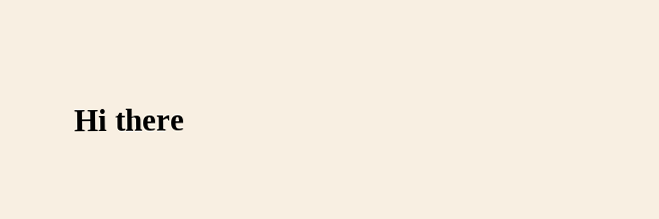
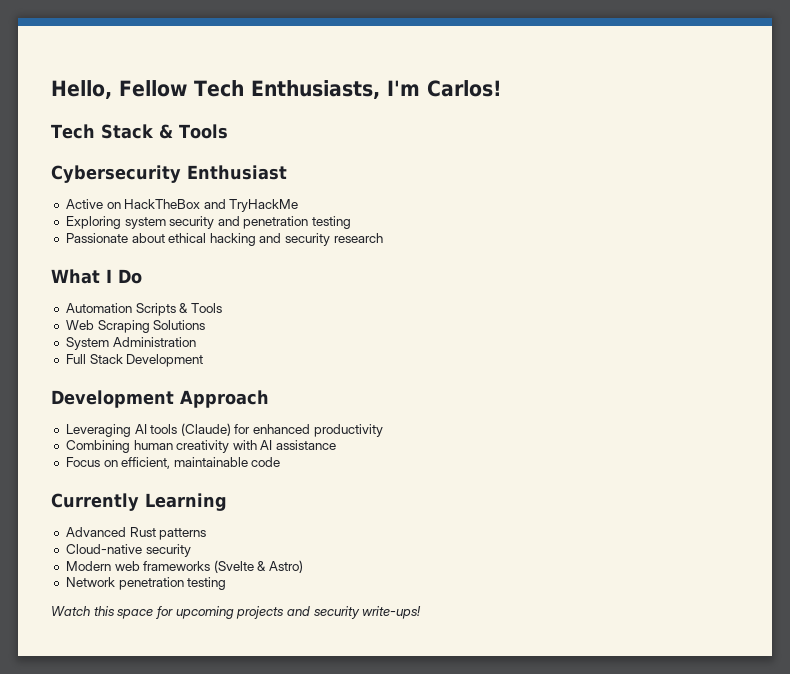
- Hi there
+ Hello, Fellow Tech Enthusiasts, I'm Carlos!
+ Tech Stack & Tools
+ Cybersecurity Enthusiast
+ Active on HackTheBox and TryHackMe
+ Exploring system security and penetration testing
+ Passionate about ethical hacking and security research
+ What I Do
+ Automation Scripts & Tools
+ Web Scraping Solutions
+ System Administration
+ Full Stack Development
+ Development Approach
+ Leveraging AI tools (Claude) for enhanced productivity
+ Combining human creativity with AI assistance
+ Focus on efficient, maintainable code
+ Currently Learning
+ Advanced Rust patterns
+ Cloud-native security
+ Modern web frameworks (Svelte & Astro)
+ Network penetration testing
+ Watch this space for upcoming projects and security write-ups!

